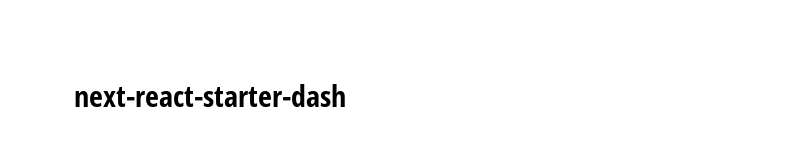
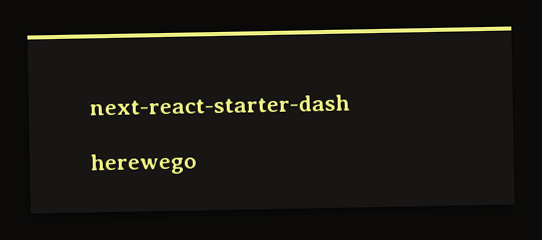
+ herewego

